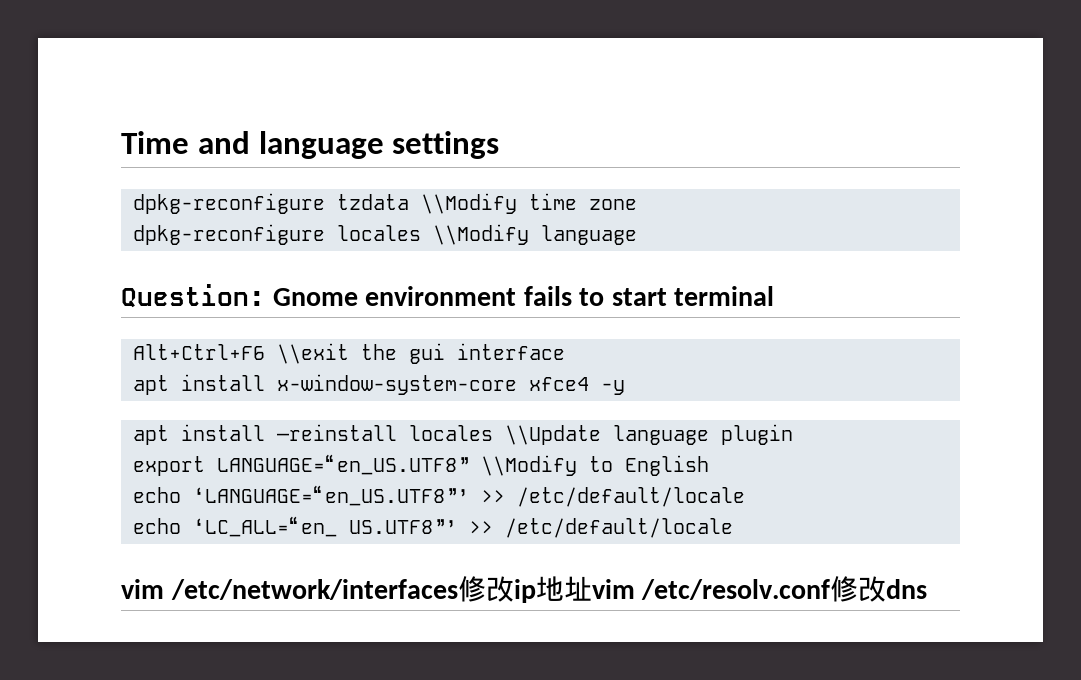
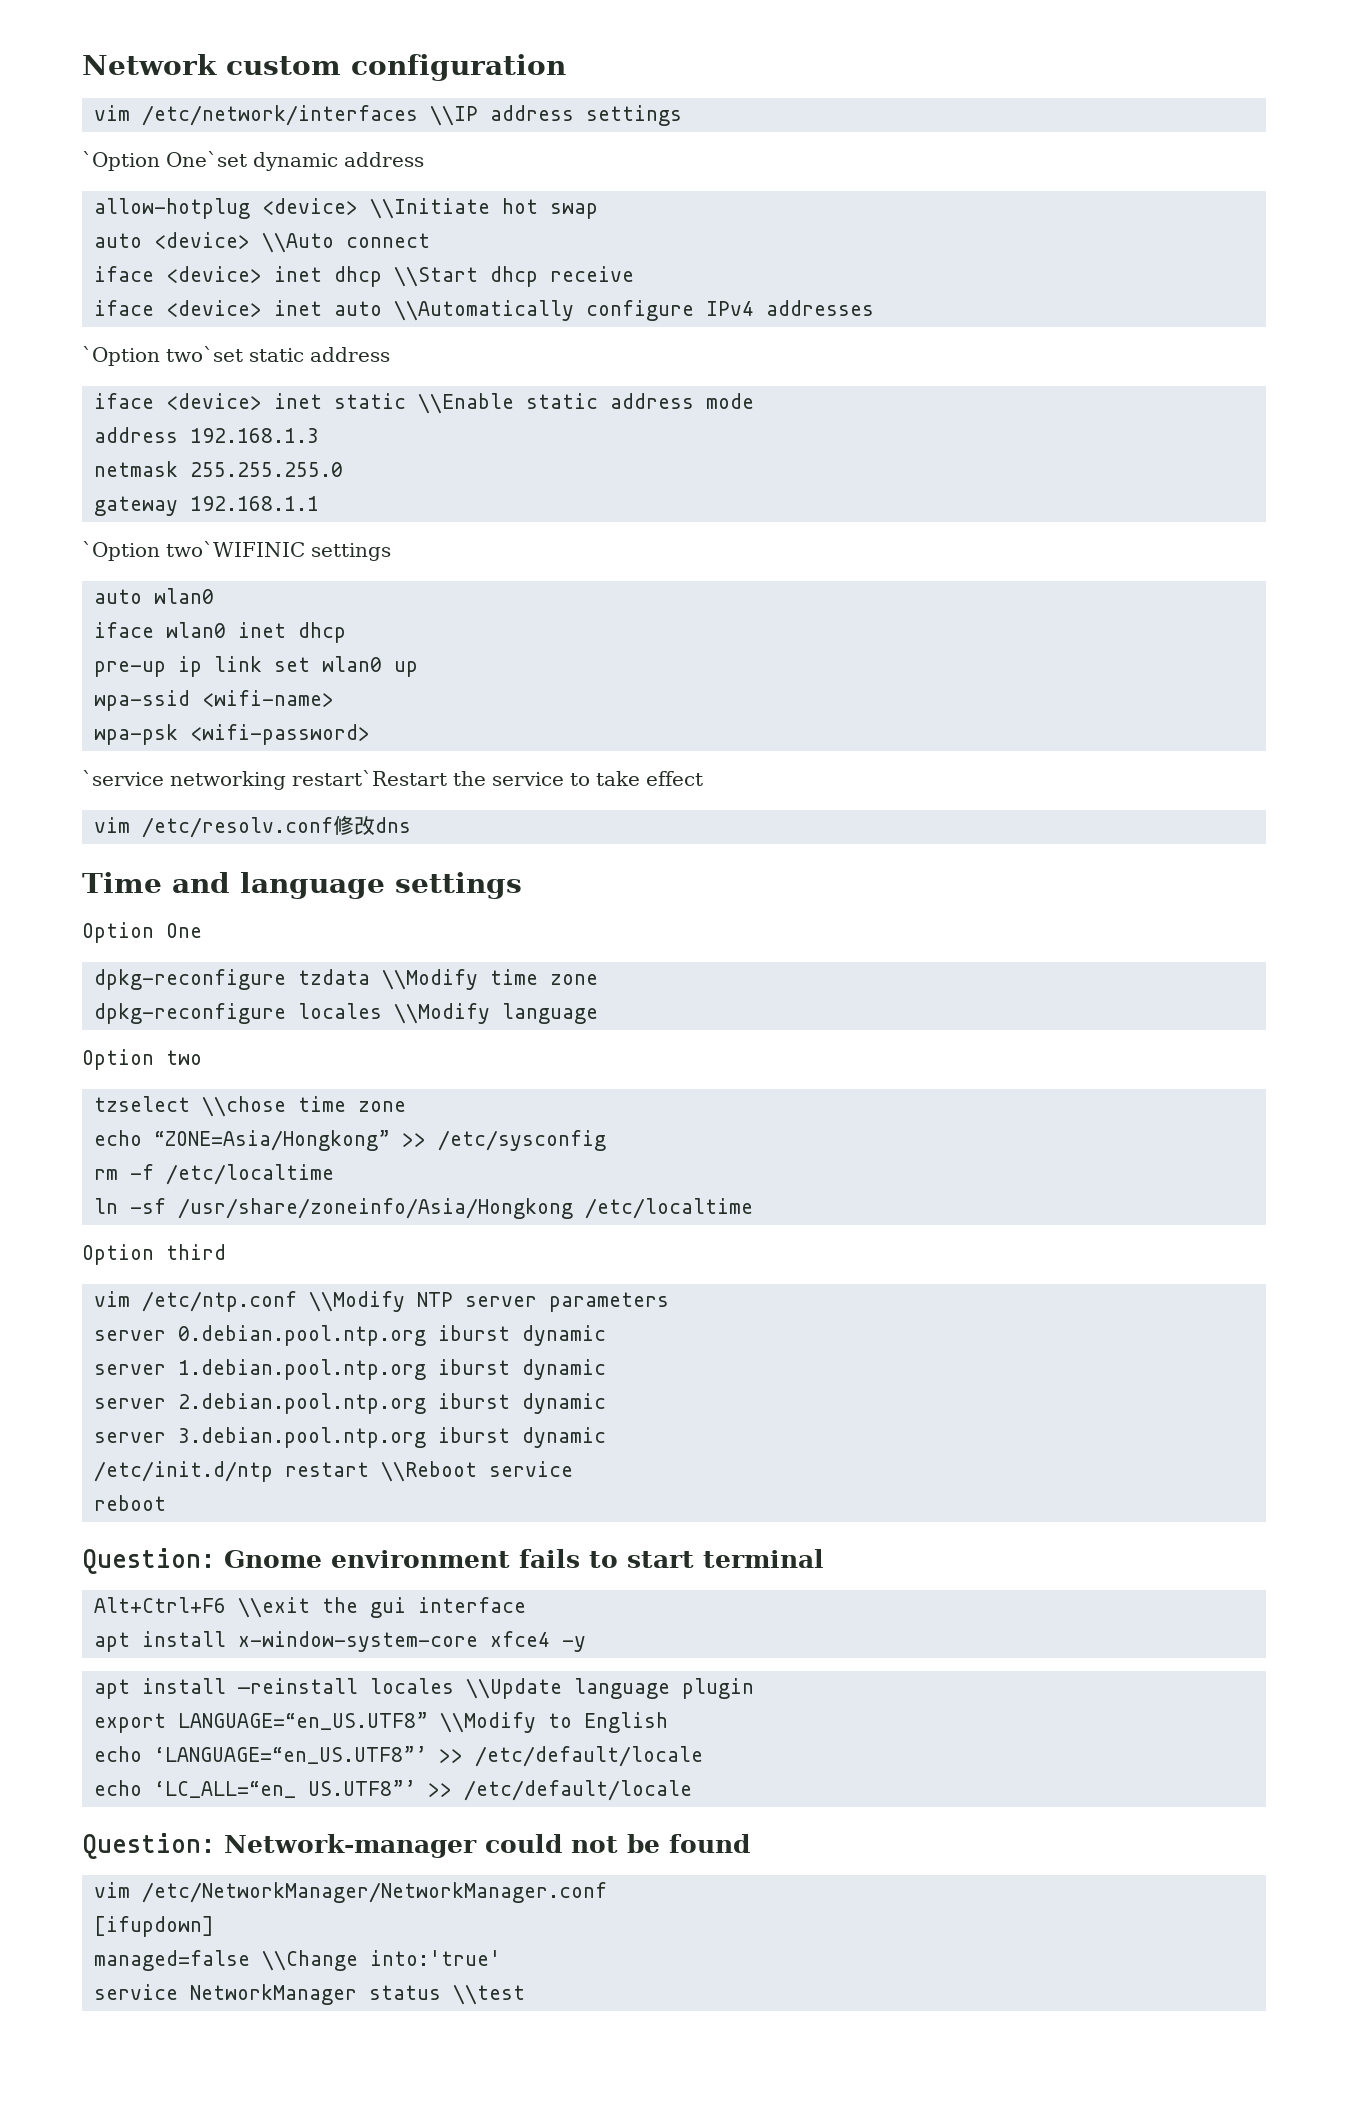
+ Network custom configuration
+ vim /etc/network/interfaces \\IP address settings
+ `Option One`set dynamic address
+ allow-hotplug <device> \\Initiate hot swap
+ auto <device> \\Auto connect
+ iface <device> inet dhcp \\Start dhcp receive
+ iface <device> inet auto \\Automatically configure IPv4 addresses
+ `Option two`set static address
+ iface <device> inet static \\Enable static address mode
+ address 192.168.1.3
+ netmask 255.255.255.0
+ gateway 192.168.1.1
+ `Option two`WIFINIC settings
+ auto wlan0
+ iface wlan0 inet dhcp
+ pre-up ip link set wlan0 up
+ wpa-ssid <wifi-name>
+ wpa-psk <wifi-password>
+ `service networking restart`Restart the service to take effect
+ vim /etc/resolv.conf修改dns
+ Option One
+ Option two
+ tzselect \\chose time zone
+ echo “ZONE=Asia/Hongkong” >> /etc/sysconfig
+ rm -f /etc/localtime
+ ln -sf /usr/share/zoneinfo/Asia/Hongkong /etc/localtime
+ Option third
+ vim /etc/ntp.conf \\Modify NTP server parameters
+ server 0.debian.pool.ntp.org iburst dynamic
+ server 1.debian.pool.ntp.org iburst dynamic
+ server 2.debian.pool.ntp.org iburst dynamic
+ server 3.debian.pool.ntp.org iburst dynamic
+ /etc/init.d/ntp restart \\Reboot service
+ reboot
- vim /etc/network/interfaces修改ip地址vim /etc/resolv.conf修改dns
+ Question: Network-manager could not be found
+ vim /etc/NetworkManager/NetworkManager.conf
+ [ifupdown]
+ managed=false \\Change into:'true'
+ service NetworkManager status \\test

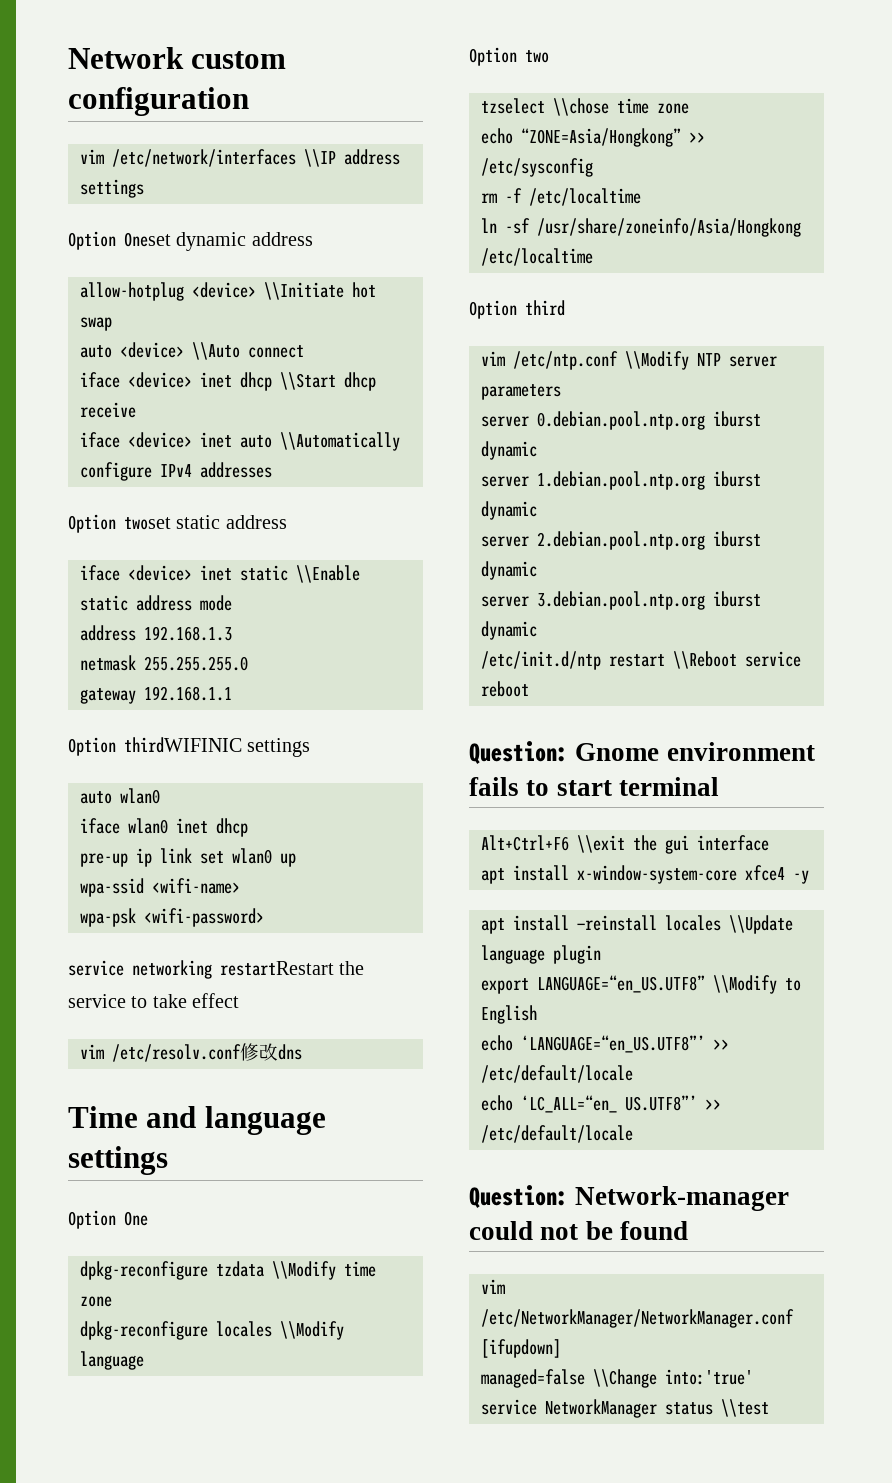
- `Option One`set dynamic address
+ Option Oneset dynamic address
- `Option two`set static address
+ Option twoset static address
- `Option two`WIFINIC settings
+ Option thirdWIFINIC settings
- `service networking restart`Restart the service to take effect
+ service networking restartRestart the service to take effect

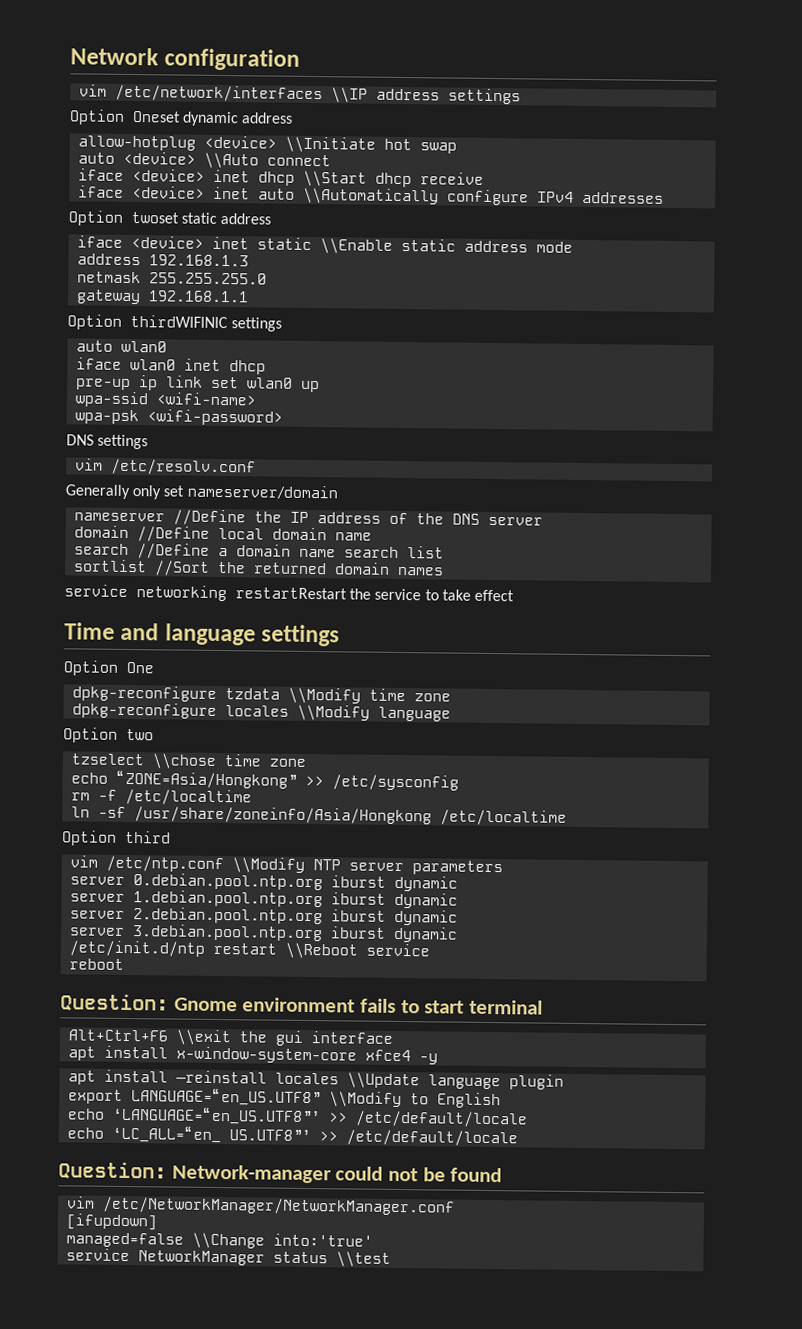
- Network custom configuration
+ Network configuration
+ DNS settings
+ vim /etc/resolv.conf
+ Generally only set nameserver/domain
+ nameserver //Define the IP address of the DNS server
+ domain //Define local domain name
+ search //Define a domain name search list
+ sortlist //Sort the returned domain names
- vim /etc/resolv.conf修改dns

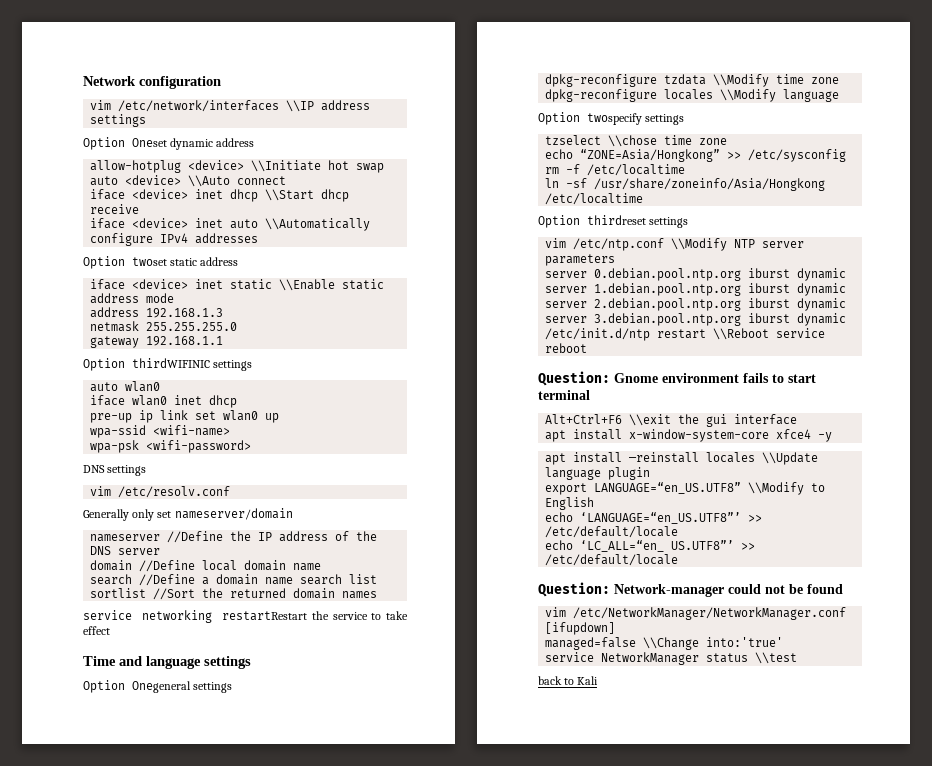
- Option One
+ Option Onegeneral settings
- Option two
+ Option twospecify settings
- Option third
+ Option thirdreset settings
+ back to Kali

